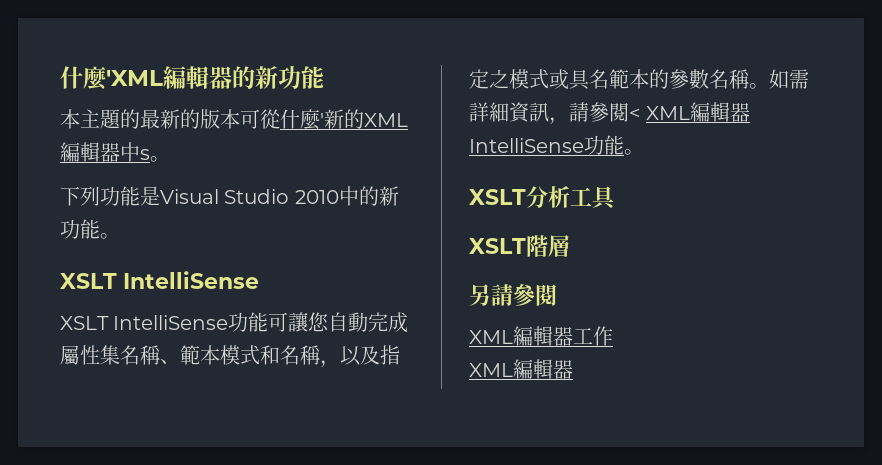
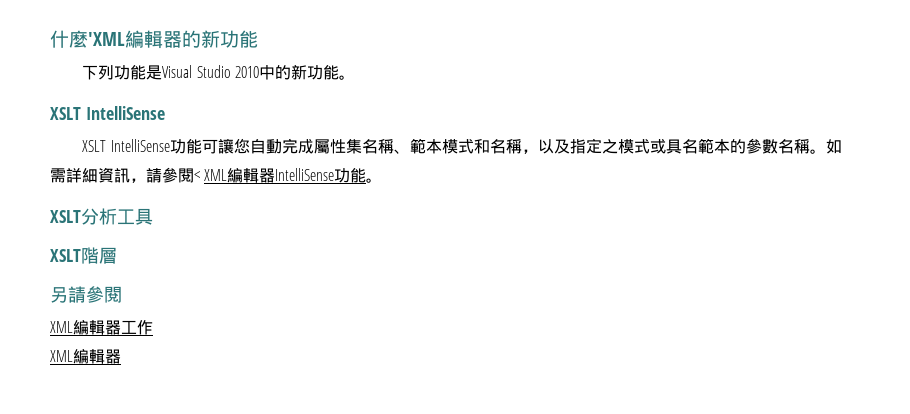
- 本主題的最新的版本可從什麼'新的XML編輯器中s。

